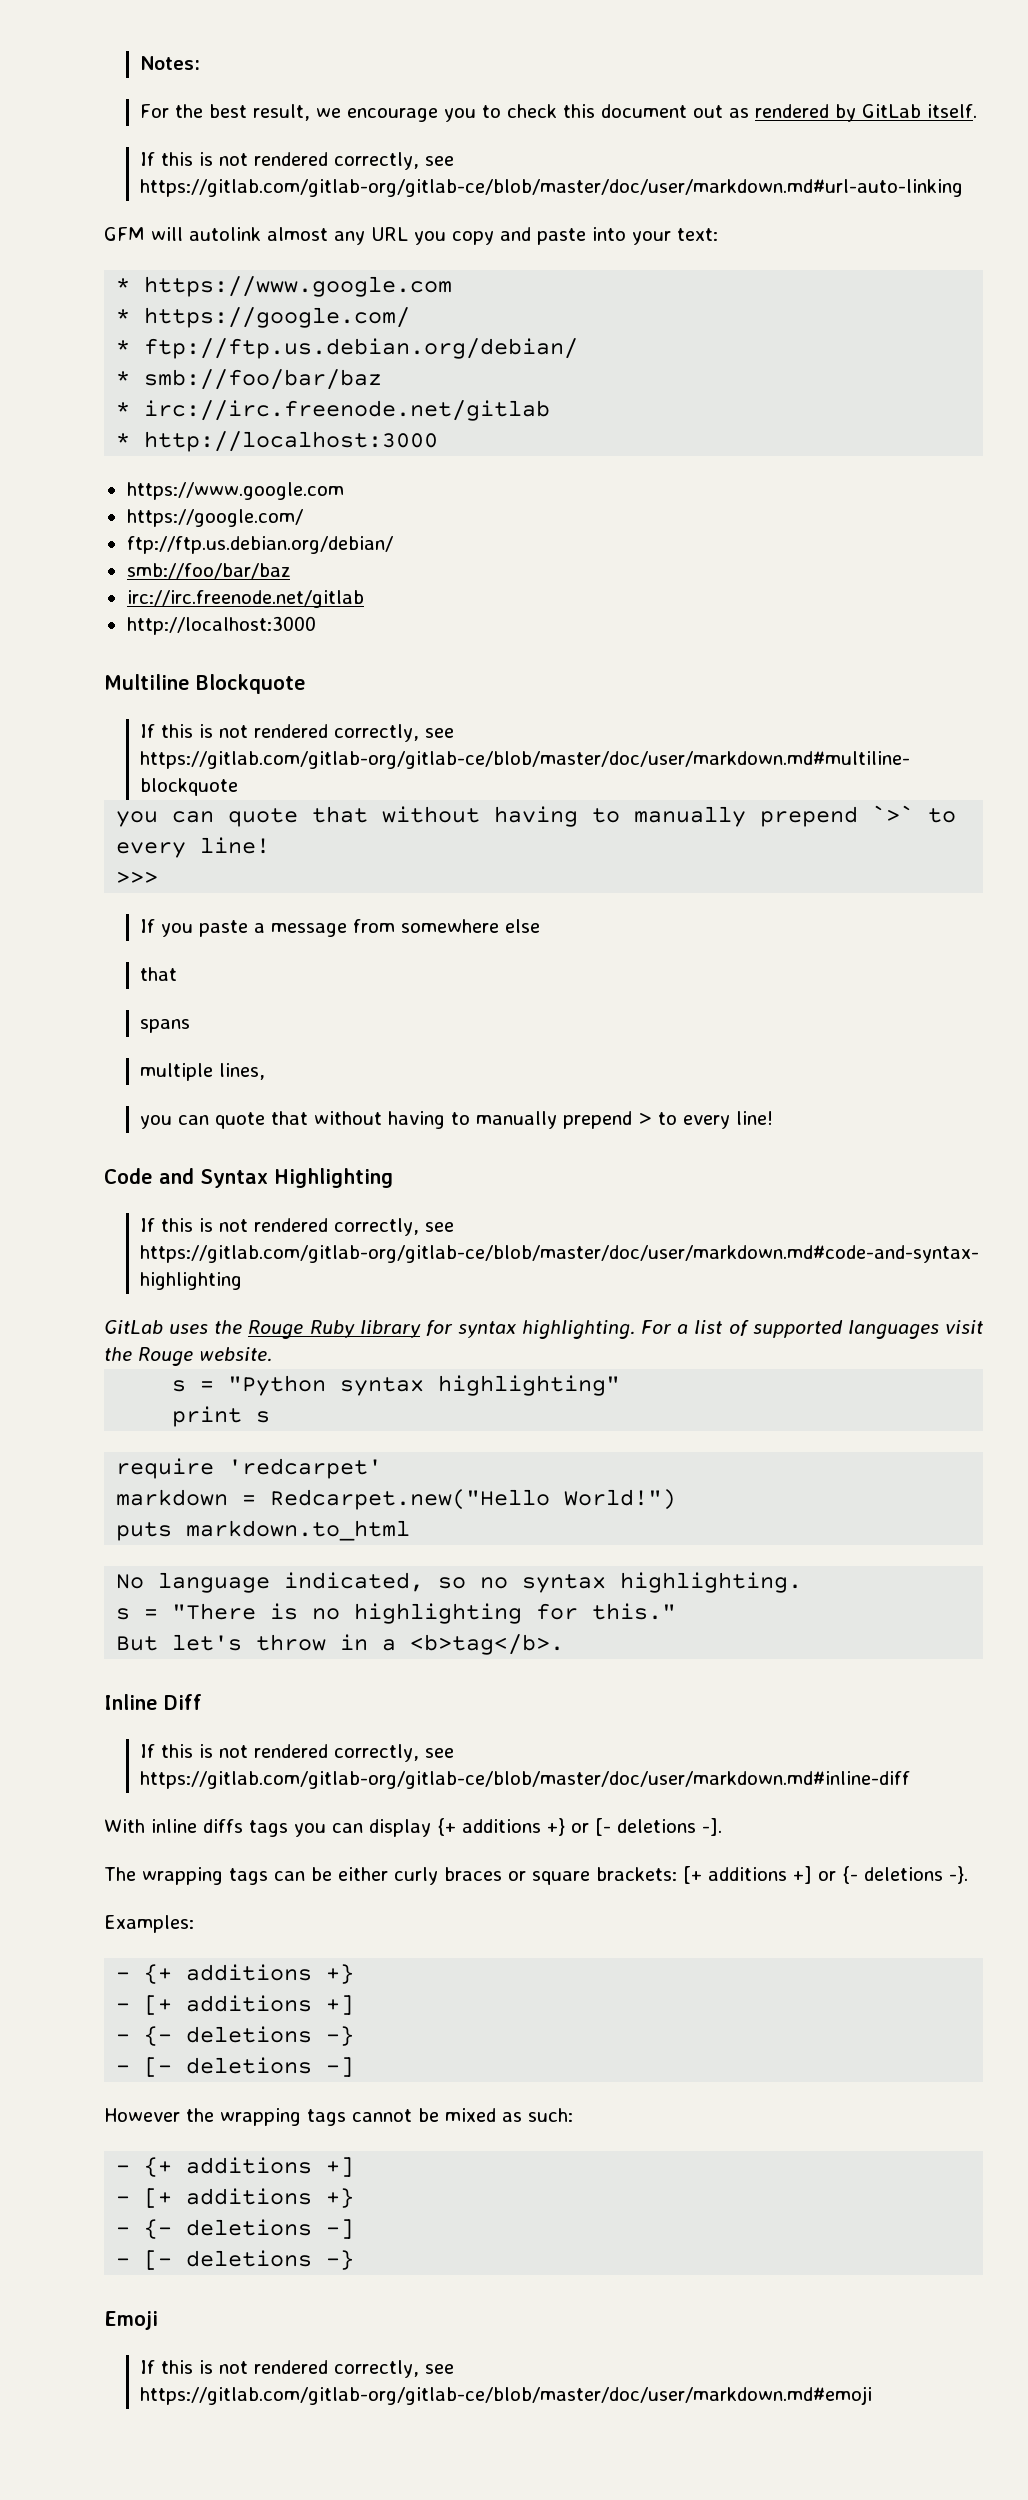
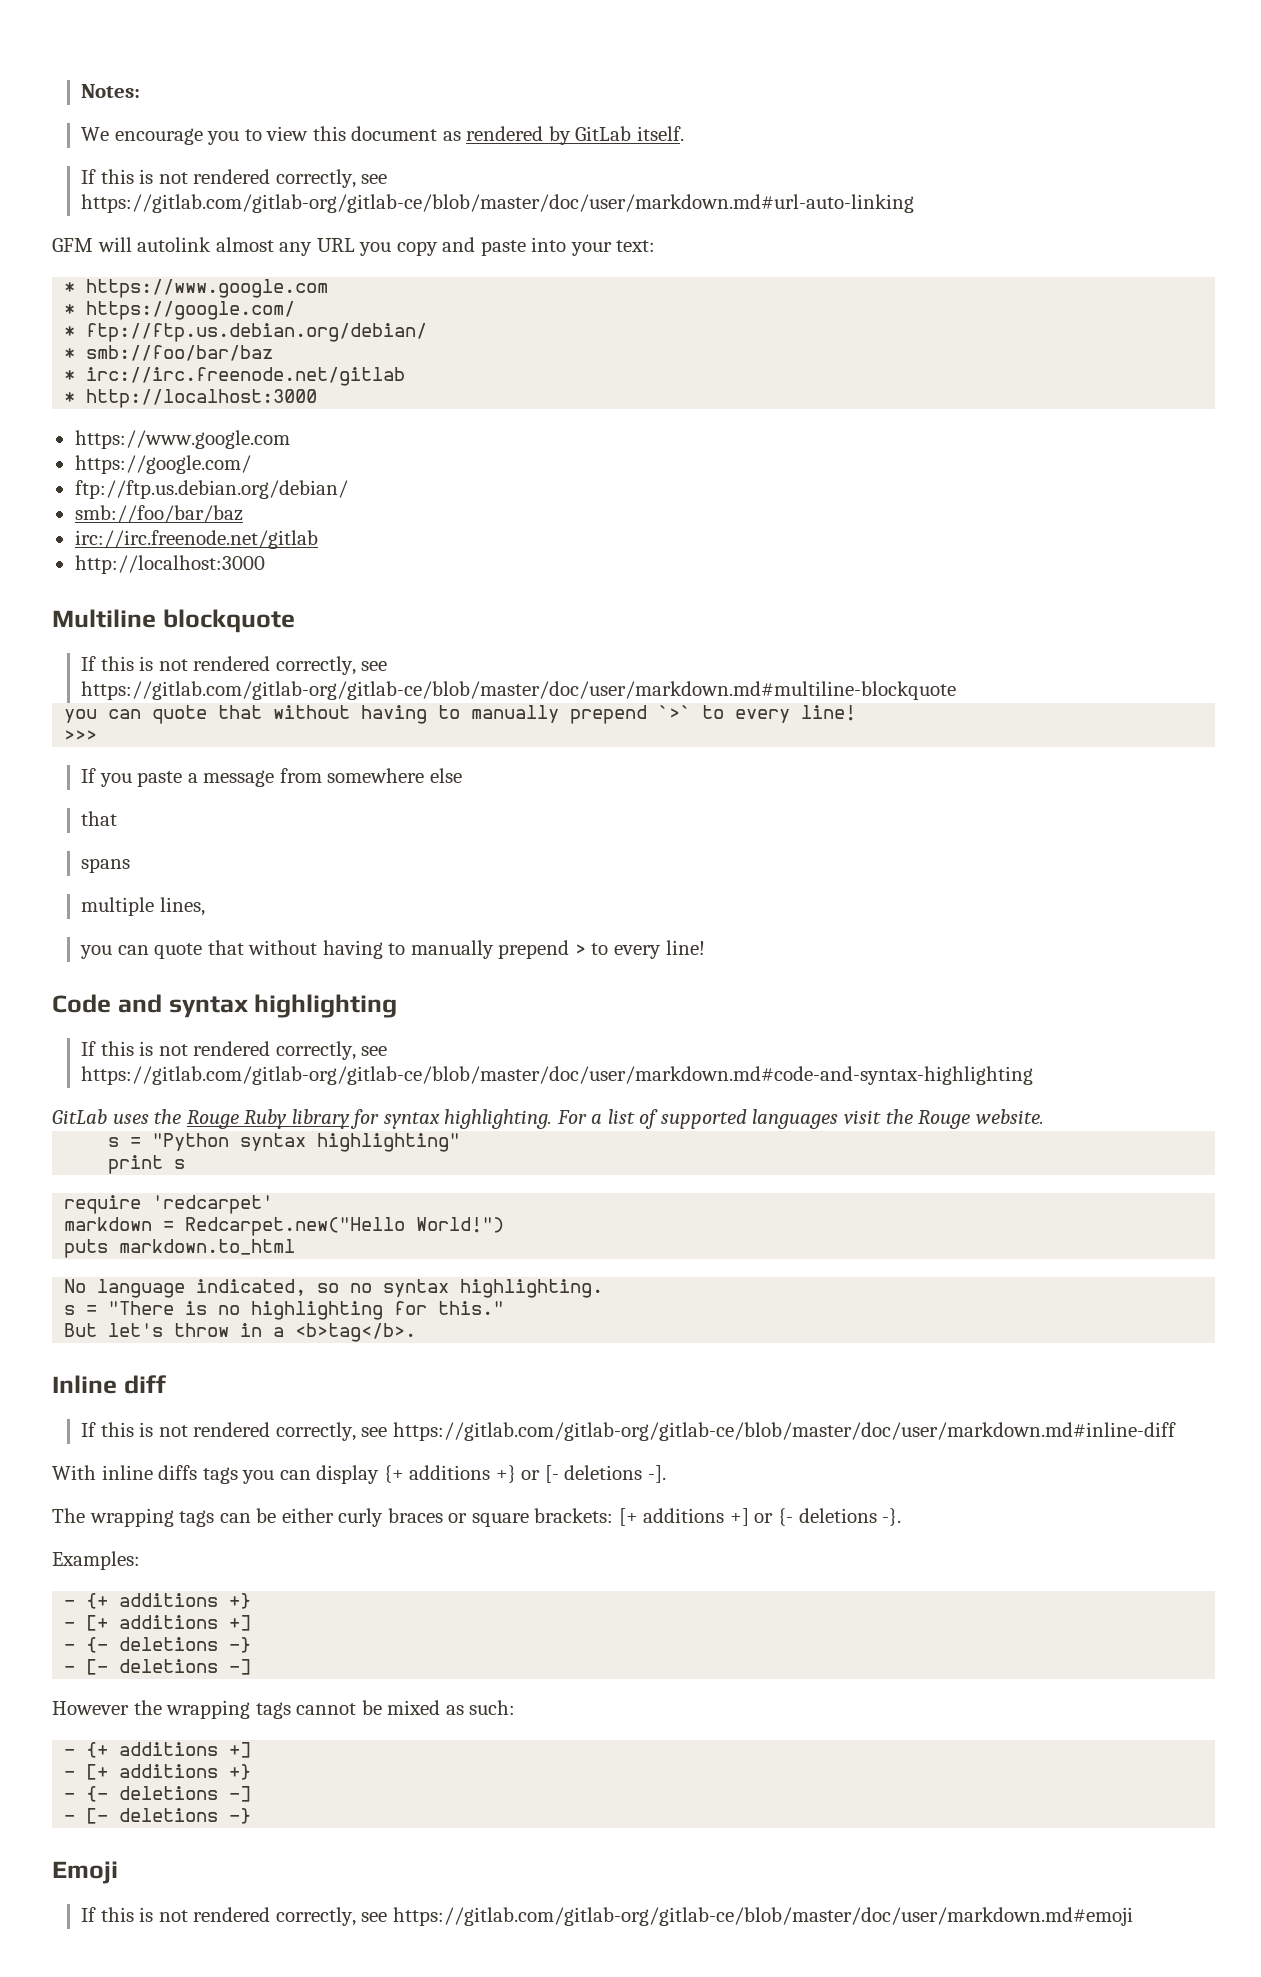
- For the best result, we encourage you to check this document out as rendered by GitLab itself.
+ We encourage you to view this document as rendered by GitLab itself.
- Multiline Blockquote
+ Multiline blockquote
- Code and Syntax Highlighting
+ Code and syntax highlighting
- Inline Diff
+ Inline diff

